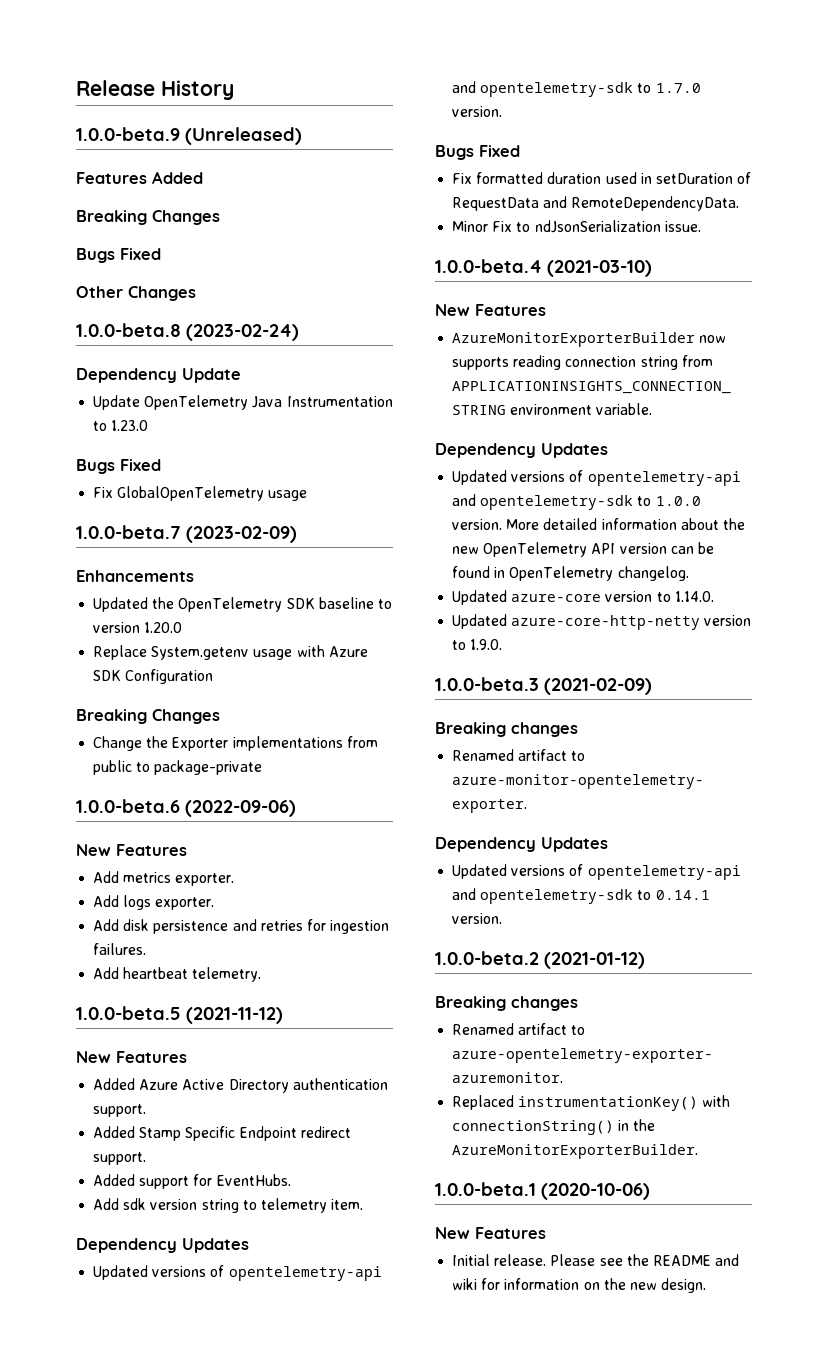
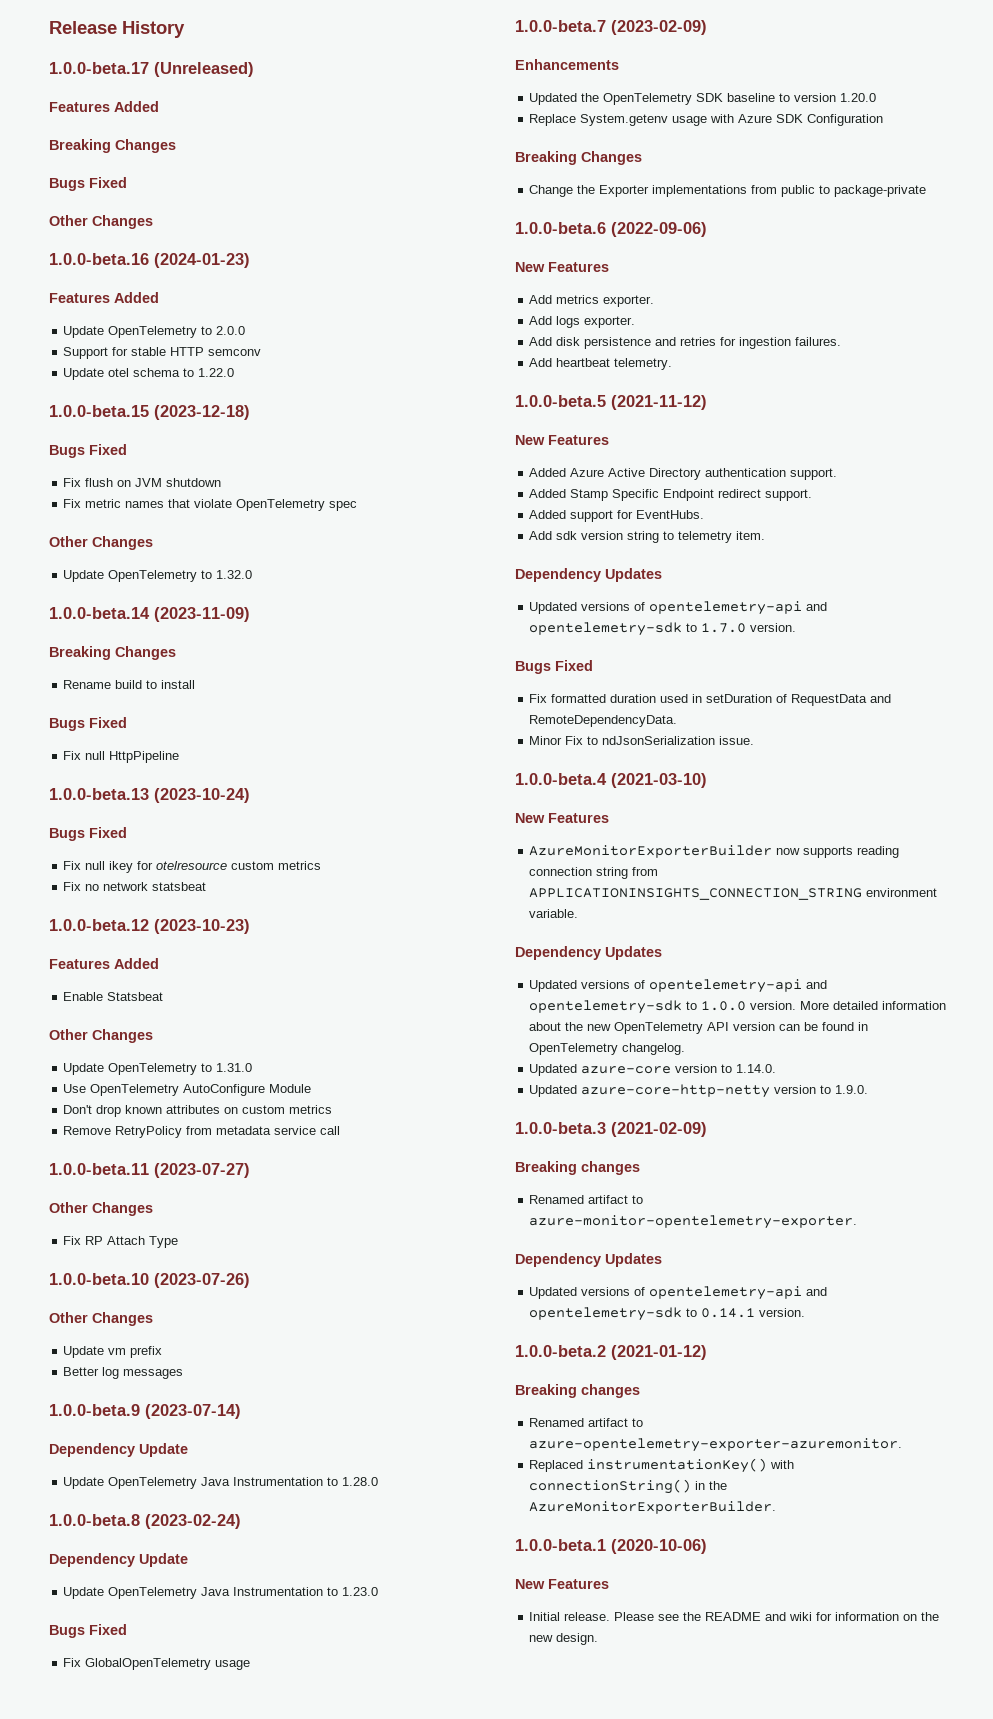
- 1.0.0-beta.9 (Unreleased)
+ 1.0.0-beta.17 (Unreleased)
+ 1.0.0-beta.16 (2024-01-23)
+ Features Added
+ Update OpenTelemetry to 2.0.0
+ Support for stable HTTP semconv
+ Update otel schema to 1.22.0
+ 1.0.0-beta.15 (2023-12-18)
+ Bugs Fixed
+ Fix flush on JVM shutdown
+ Fix metric names that violate OpenTelemetry spec
+ Other Changes
+ Update OpenTelemetry to 1.32.0
+ 1.0.0-beta.14 (2023-11-09)
+ Breaking Changes
+ Rename build to install
+ Bugs Fixed
+ Fix null HttpPipeline
+ 1.0.0-beta.13 (2023-10-24)
+ Bugs Fixed
+ Fix null ikey for otelresource custom metrics
+ Fix no network statsbeat
+ 1.0.0-beta.12 (2023-10-23)
+ Features Added
+ Enable Statsbeat
+ Other Changes
+ Update OpenTelemetry to 1.31.0
+ Use OpenTelemetry AutoConfigure Module
+ Don't drop known attributes on custom metrics
+ Remove RetryPolicy from metadata service call
+ 1.0.0-beta.11 (2023-07-27)
+ Other Changes
+ Fix RP Attach Type
+ 1.0.0-beta.10 (2023-07-26)
+ Other Changes
+ Update vm prefix
+ Better log messages
+ 1.0.0-beta.9 (2023-07-14)
+ Dependency Update
+ Update OpenTelemetry Java Instrumentation to 1.28.0

